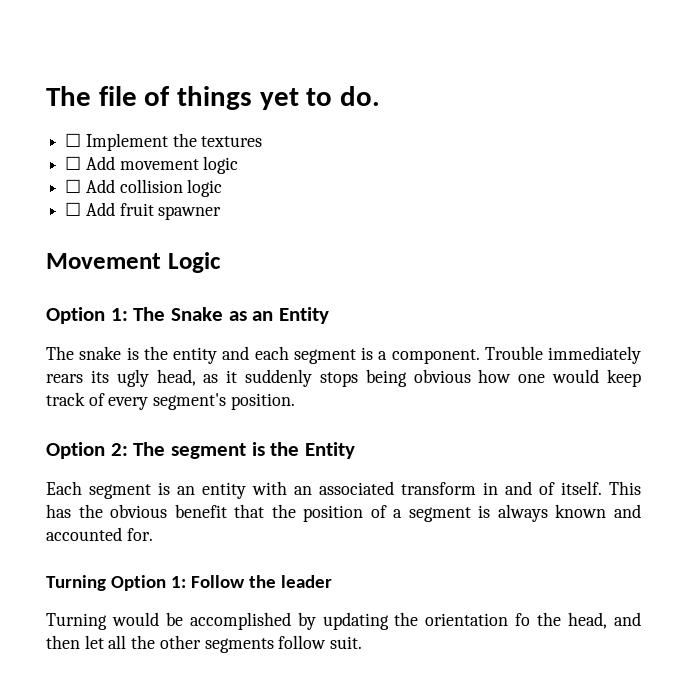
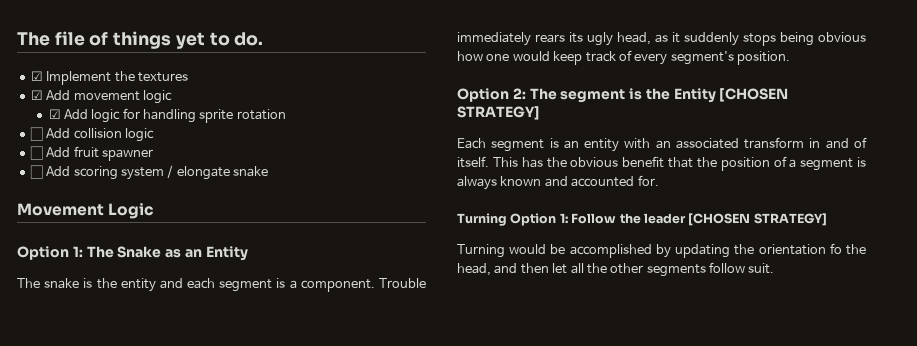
- ☐ Implement the textures
+ ☑ Implement the textures
- ☐ Add movement logic
+ ☑ Add movement logic
+ ☑ Add logic for handling sprite rotation
+ ☐ Add scoring system / elongate snake
- Option 2: The segment is the Entity
+ Option 2: The segment is the Entity [CHOSEN STRATEGY]
- Turning Option 1: Follow the leader
+ Turning Option 1: Follow the leader [CHOSEN STRATEGY]

